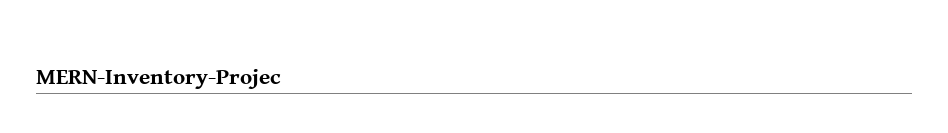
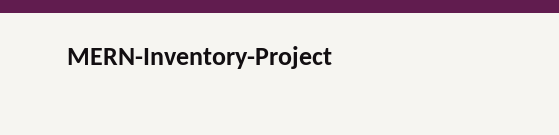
- MERN-Inventory-Projec
+ MERN-Inventory-Project

